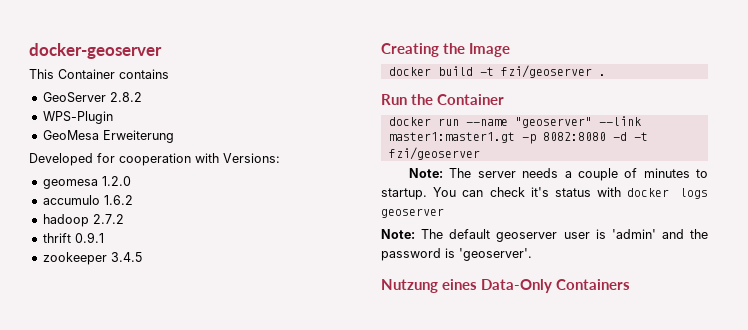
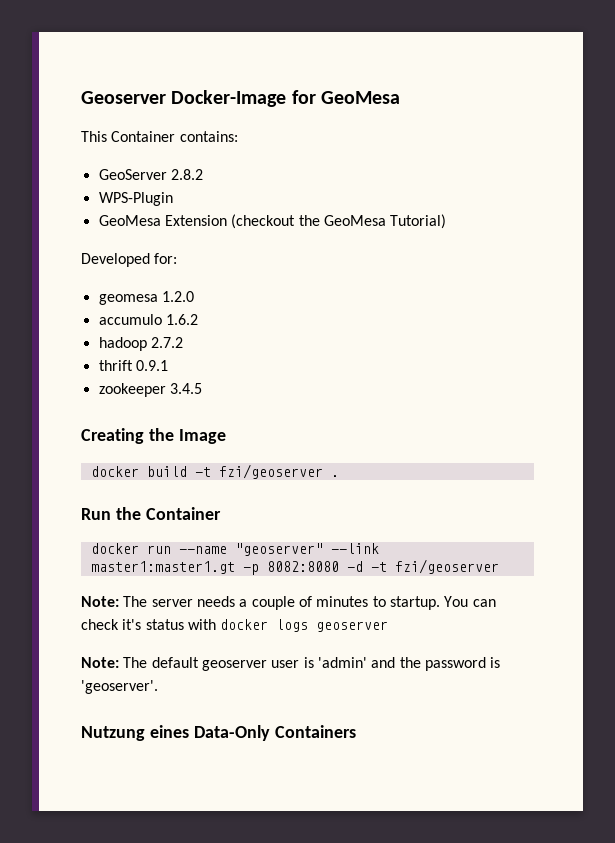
- docker-geoserver
+ Geoserver Docker-Image for GeoMesa
- This Container contains
+ This Container contains:
- GeoMesa Erweiterung
- Developed for cooperation with Versions:
+ GeoMesa Extension (checkout the GeoMesa Tutorial)
+ Developed for:

